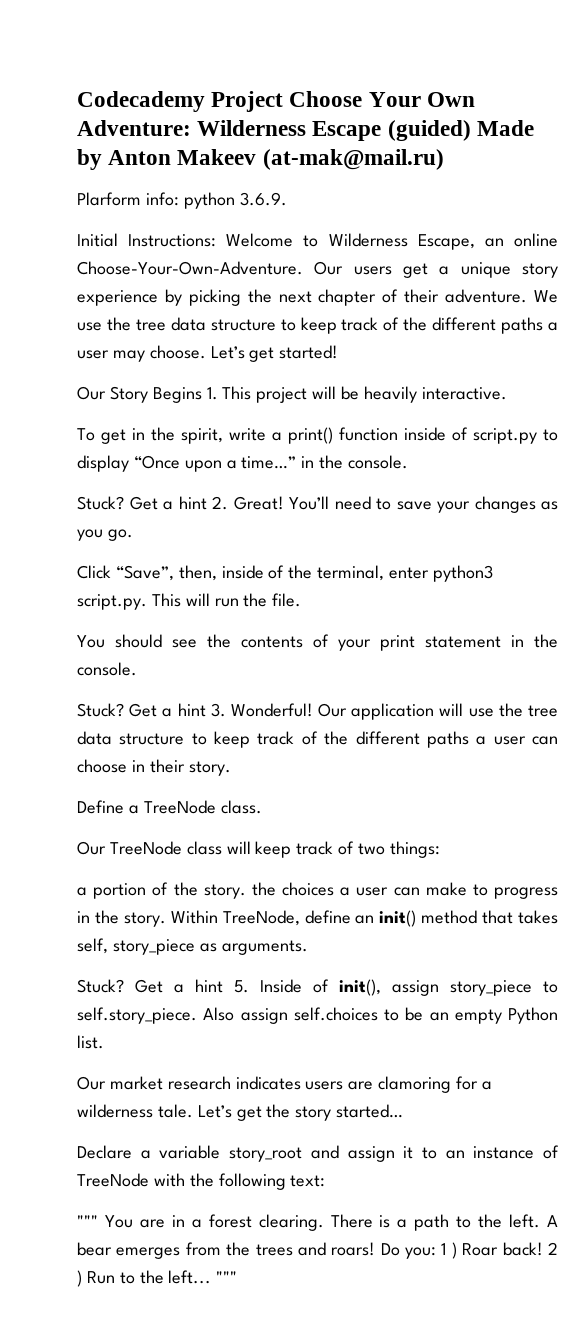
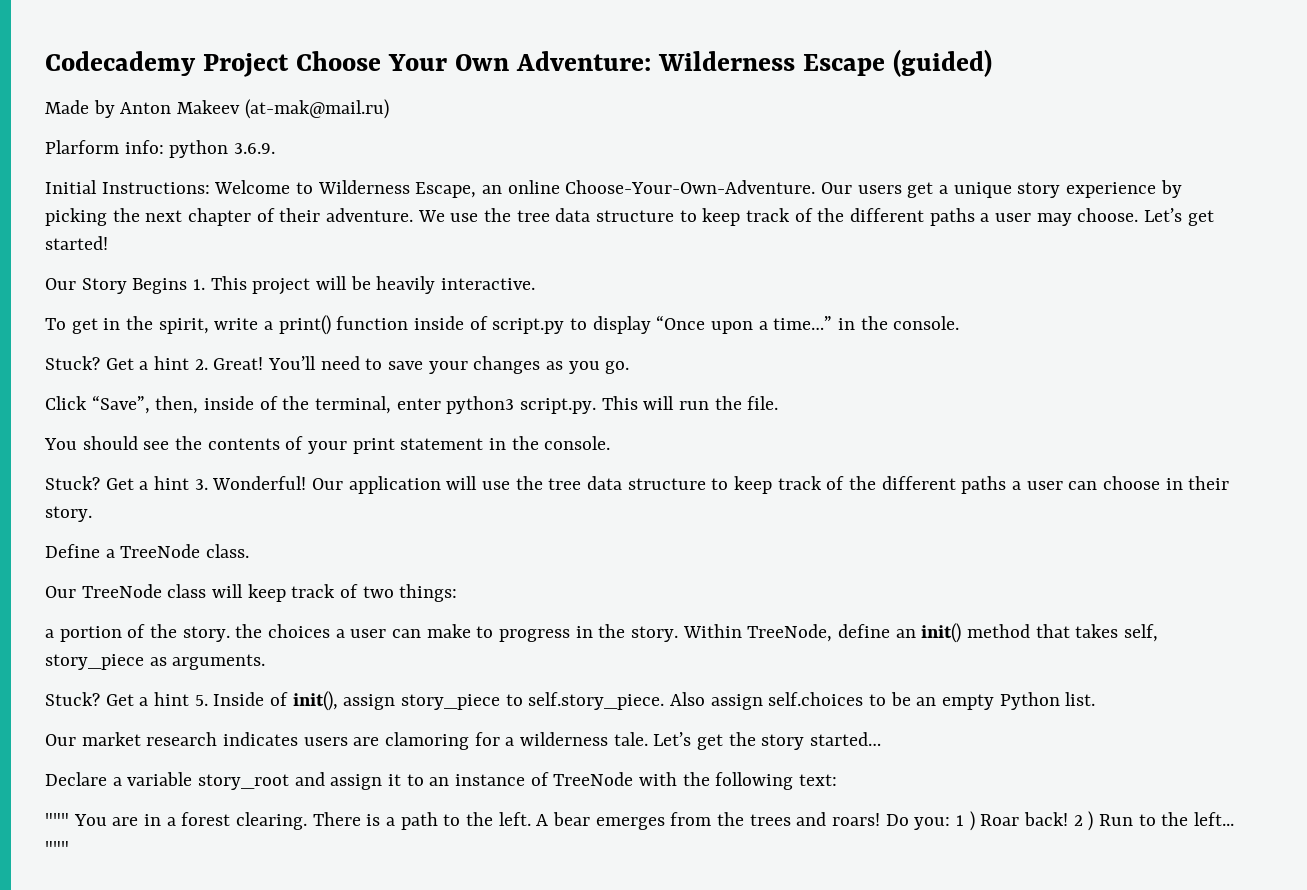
- Codecademy Project Choose Your Own Adventure: Wilderness Escape (guided) Made by Anton Makeev (at-mak@mail.ru)
+ Codecademy Project Choose Your Own Adventure: Wilderness Escape (guided)
+ Made by Anton Makeev (at-mak@mail.ru)

